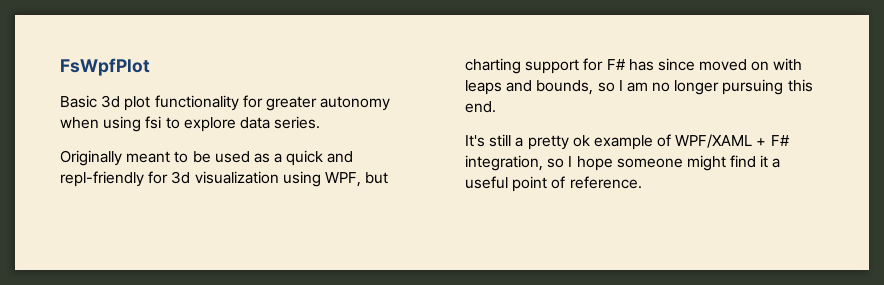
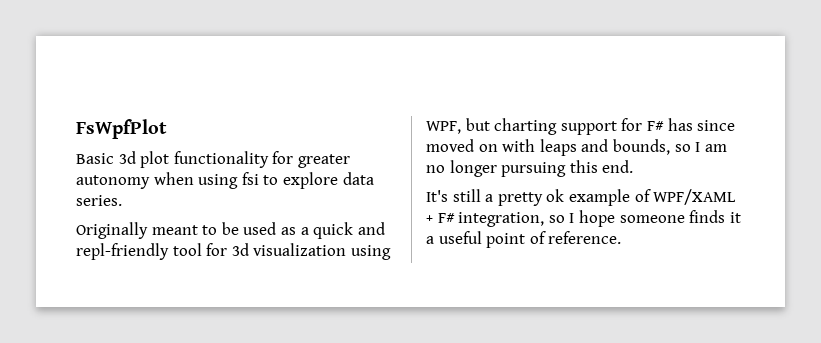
- Originally meant to be used as a quick and repl-friendly for 3d visualization using WPF, but charting support for F# has since moved on with leaps and bounds, so I am no longer pursuing this end.
+ Originally meant to be used as a quick and repl-friendly tool for 3d visualization using WPF, but charting support for F# has since moved on with leaps and bounds, so I am no longer pursuing this end.
- It's still a pretty ok example of WPF/XAML + F# integration, so I hope someone might find it a useful point of reference.
+ It's still a pretty ok example of WPF/XAML + F# integration, so I hope someone finds it a useful point of reference.

